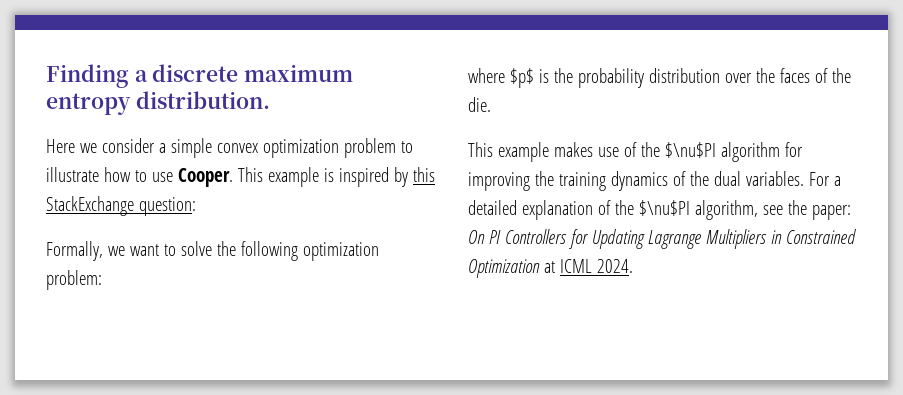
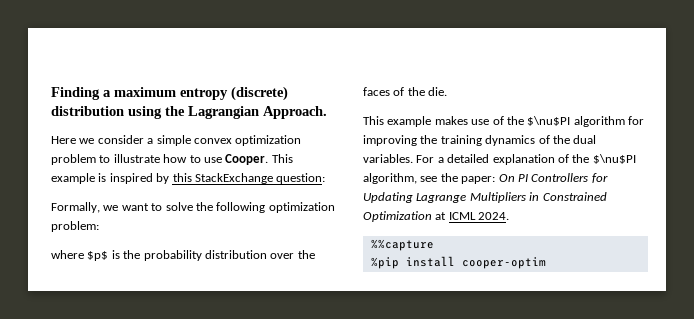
- Finding a discrete maximum entropy distribution.
+ Finding a maximum entropy (discrete) distribution using the Lagrangian Approach.
+ %%capture
+ %pip install cooper-optim

